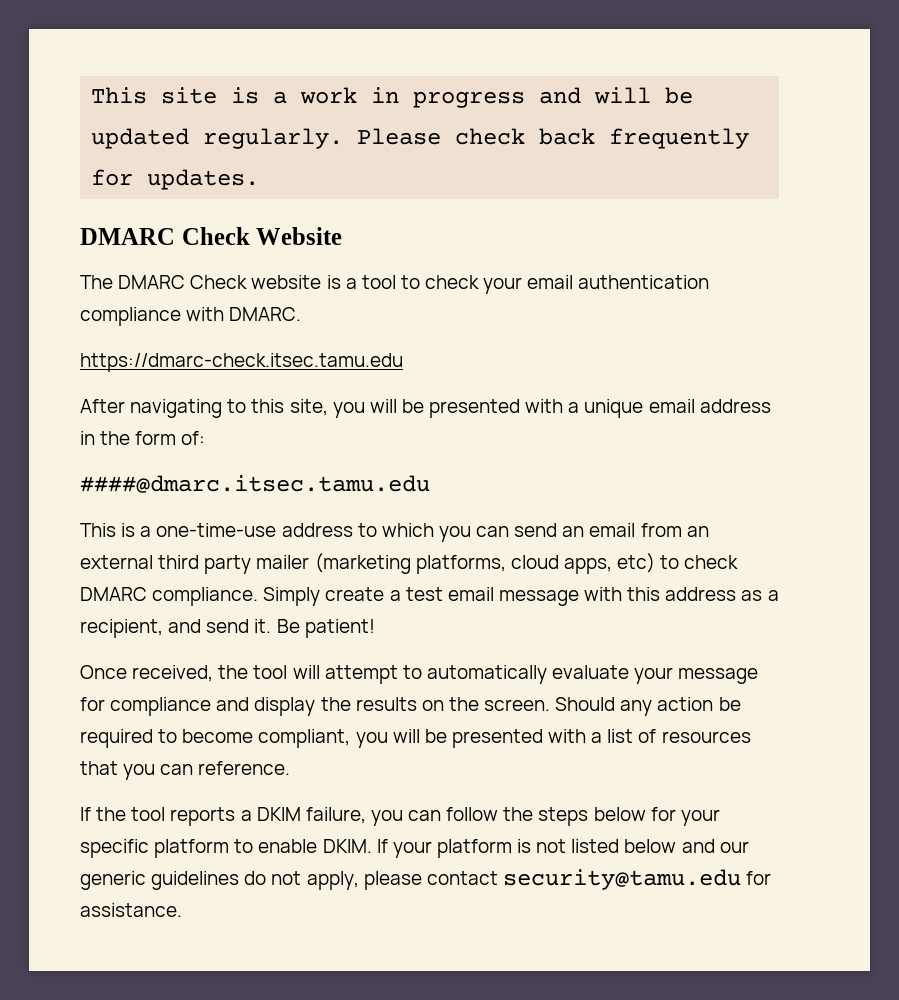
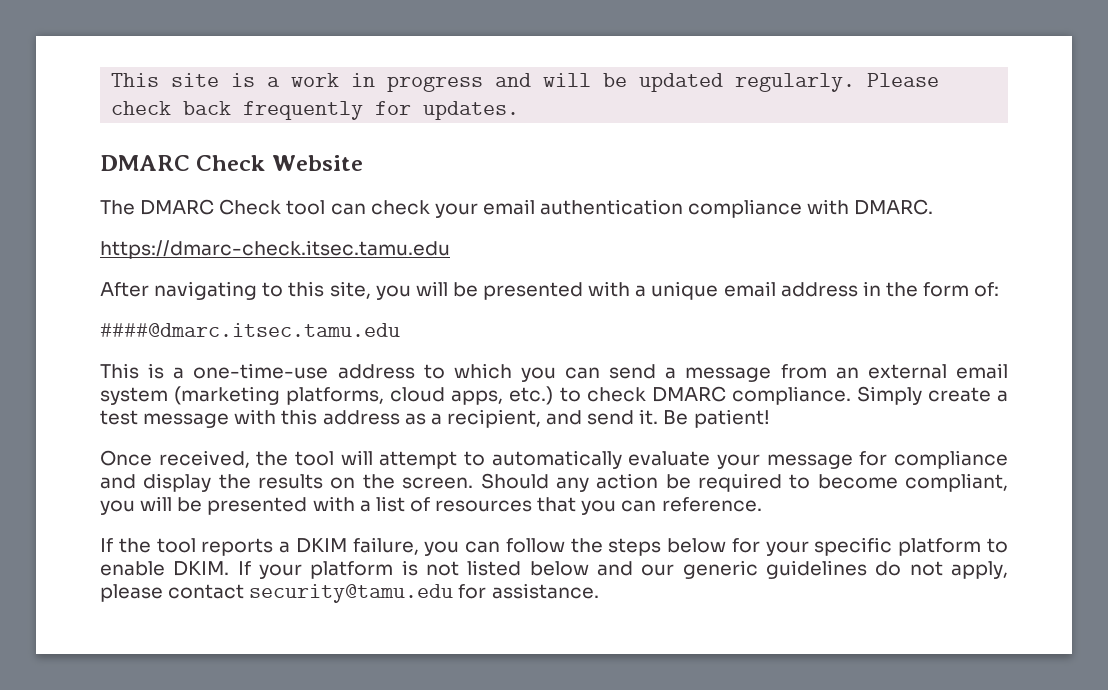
- The DMARC Check website is a tool to check your email authentication compliance with DMARC.
+ The DMARC Check tool can check your email authentication compliance with DMARC.
- This is a one-time-use address to which you can send an email from an external third party mailer (marketing platforms, cloud apps, etc) to check DMARC compliance.
+ This is a one-time-use address to which you can send a message from an external email system (marketing platforms, cloud apps, etc.) to check DMARC compliance.
- Simply create a test email message with this address as a recipient, and send it.
+ Simply create a test message with this address as a recipient, and send it.

